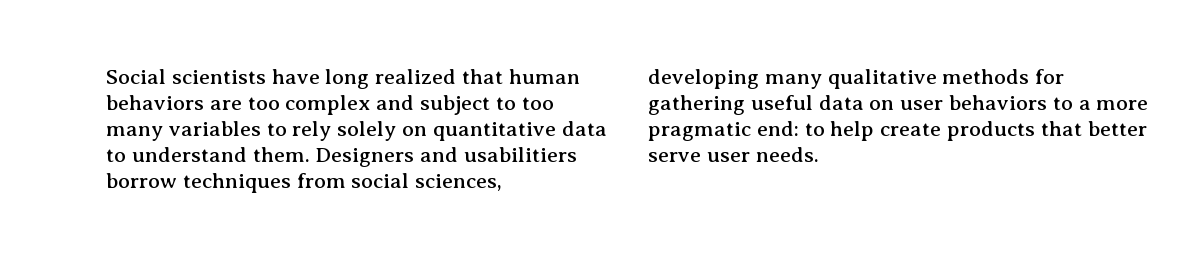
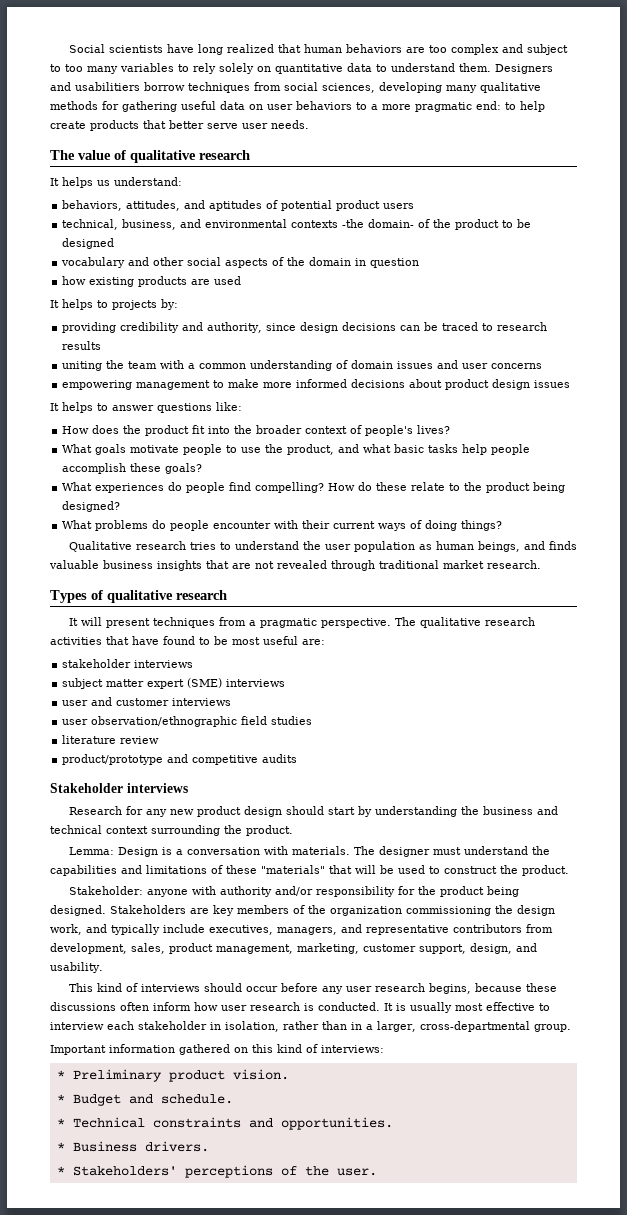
+ The value of qualitative research
+ It helps us understand:
+ behaviors, attitudes, and aptitudes of potential product users
+ technical, business, and environmental contexts -the domain- of the product to be designed
+ vocabulary and other social aspects of the domain in question
+ how existing products are used
+ It helps to projects by:
+ providing credibility and authority, since design decisions can be traced to research results
+ uniting the team with a common understanding of domain issues and user concerns
+ empowering management to make more informed decisions about product design issues
+ It helps to answer questions like:
+ How does the product fit into the broader context of people's lives?
+ What goals motivate people to use the product, and what basic tasks help people accomplish these goals?
+ What experiences do people find compelling? How do these relate to the product being designed?
+ What problems do people encounter with their current ways of doing things?
+ Qualitative research tries to understand the user population as human beings, and finds valuable business insights that are not revealed through traditional market research.
+ Types of qualitative research
+ It will present techniques from a pragmatic perspective. The qualitative research activities that have found to be most useful are:
+ stakeholder interviews
+ subject matter expert (SME) interviews
+ user and customer interviews
+ user observation/ethnographic field studies
+ literature review
+ product/prototype and competitive audits
+ Stakeholder interviews
+ Research for any new product design should start by understanding the business and technical context surrounding the product.
+ Lemma: Design is a conversation with materials. The designer must understand the capabilities and limitations of these "materials" that will be used to construct the product.
+ Stakeholder: anyone with authority and/or responsibility for the product being designed. Stakeholders are key members of the organization commissioning the design work, and typically include executives, managers, and representative contributors from development, sales, product management, marketing, customer support, design, and usability.
+ This kind of interviews should occur before any user research begins, because these discussions often inform how user research is conducted. It is usually most effective to interview each stakeholder in isolation, rather than in a larger, cross-departmental group.
+ Important information gathered on this kind of interviews:
+ * Preliminary product vision.
+ * Budget and schedule.
+ * Technical constraints and opportunities.
+ * Business drivers.
+ * Stakeholders' perceptions of the user.

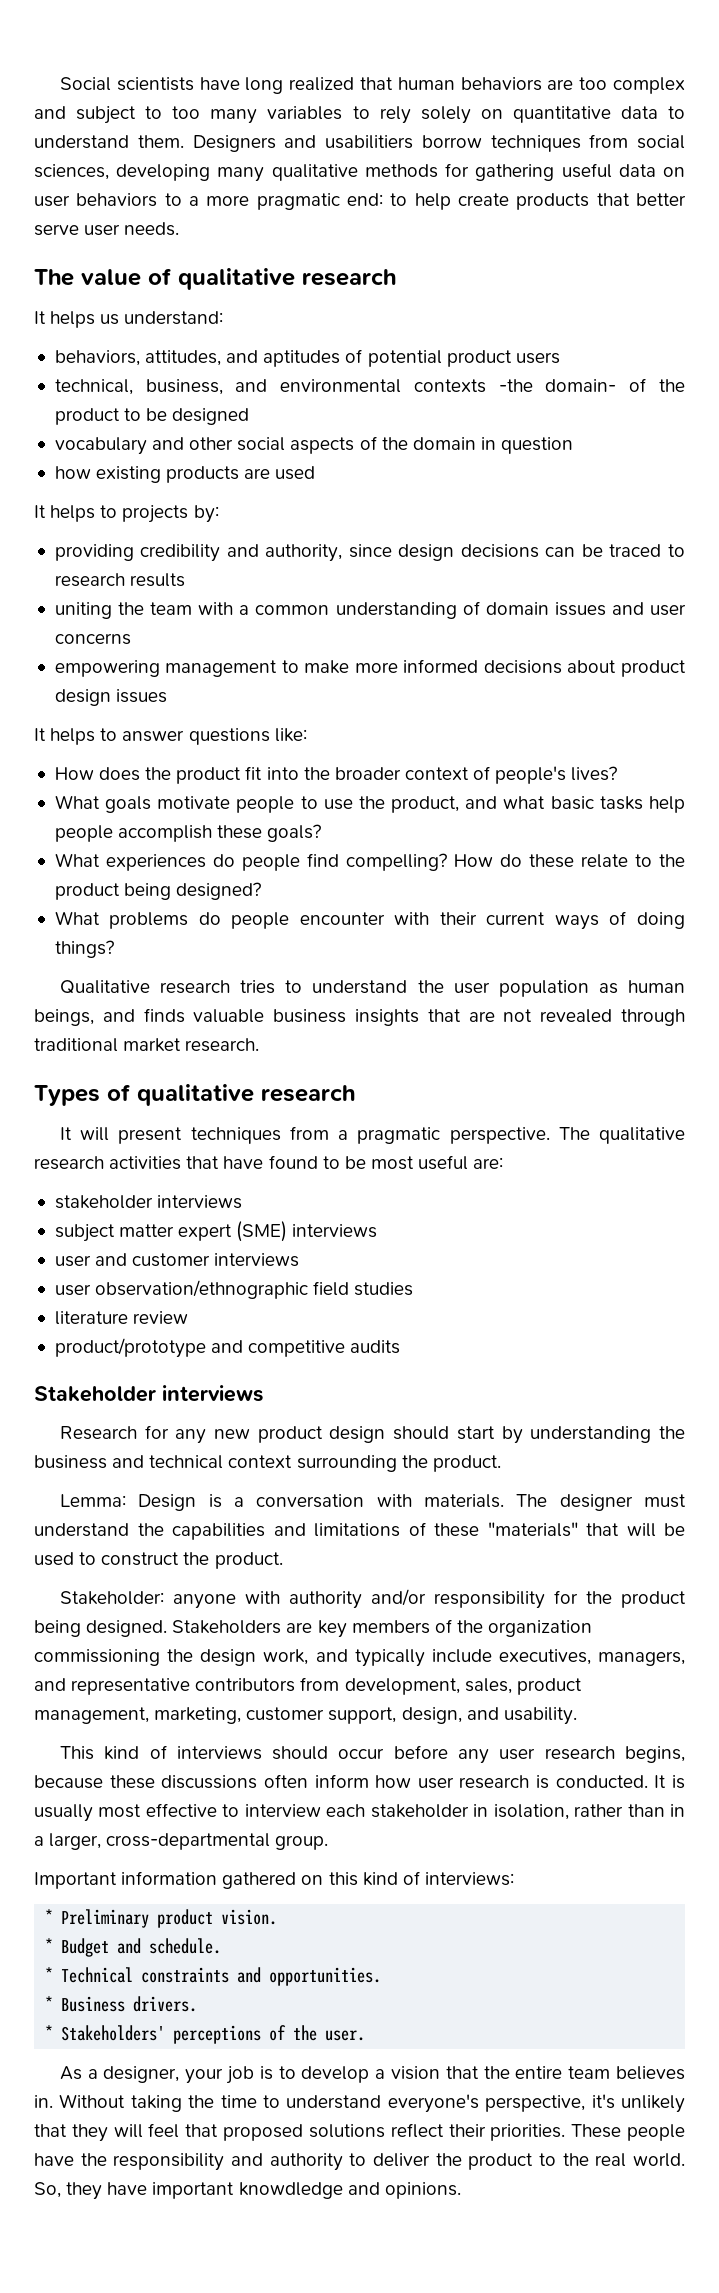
+ As a designer, your job is to develop a vision that the entire team believes in. Without taking the time to understand everyone's perspective, it's unlikely that they will feel that proposed solutions reflect their priorities. These people have the responsibility and authority to deliver the product to the real world. So, they have important knowdledge and opinions.

